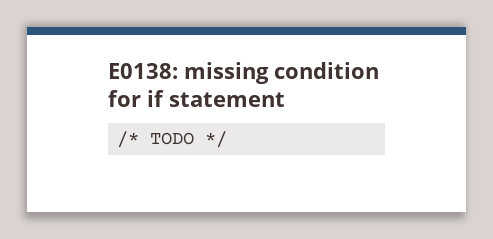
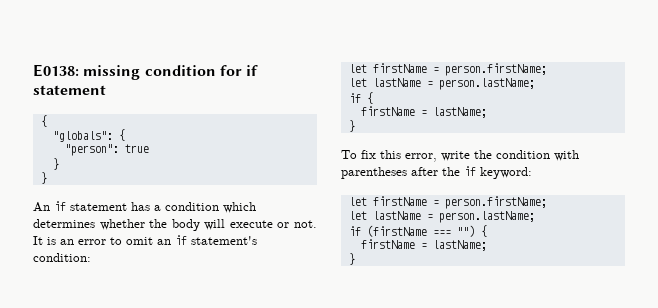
  E0138: missing condition for if statement
- /* TODO */
+ {
+ "globals": {
+ "person": true
+ }
+ }
+ An if statement has a condition which determines whether the body will execute or not. It is an error to omit an if statement's condition:
+ let firstName = person.firstName;
+ let lastName = person.lastName;
+ if {
+ firstName = lastName;
+ }
+ To fix this error, write the condition with parentheses after the if keyword:
+ let firstName = person.firstName;
+ let lastName = person.lastName;
+ if (firstName === "") {
+ firstName = lastName;
+ }

